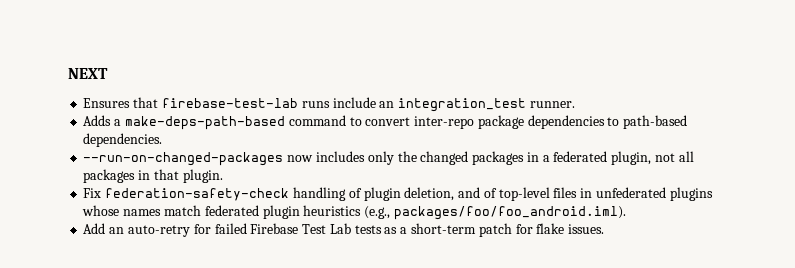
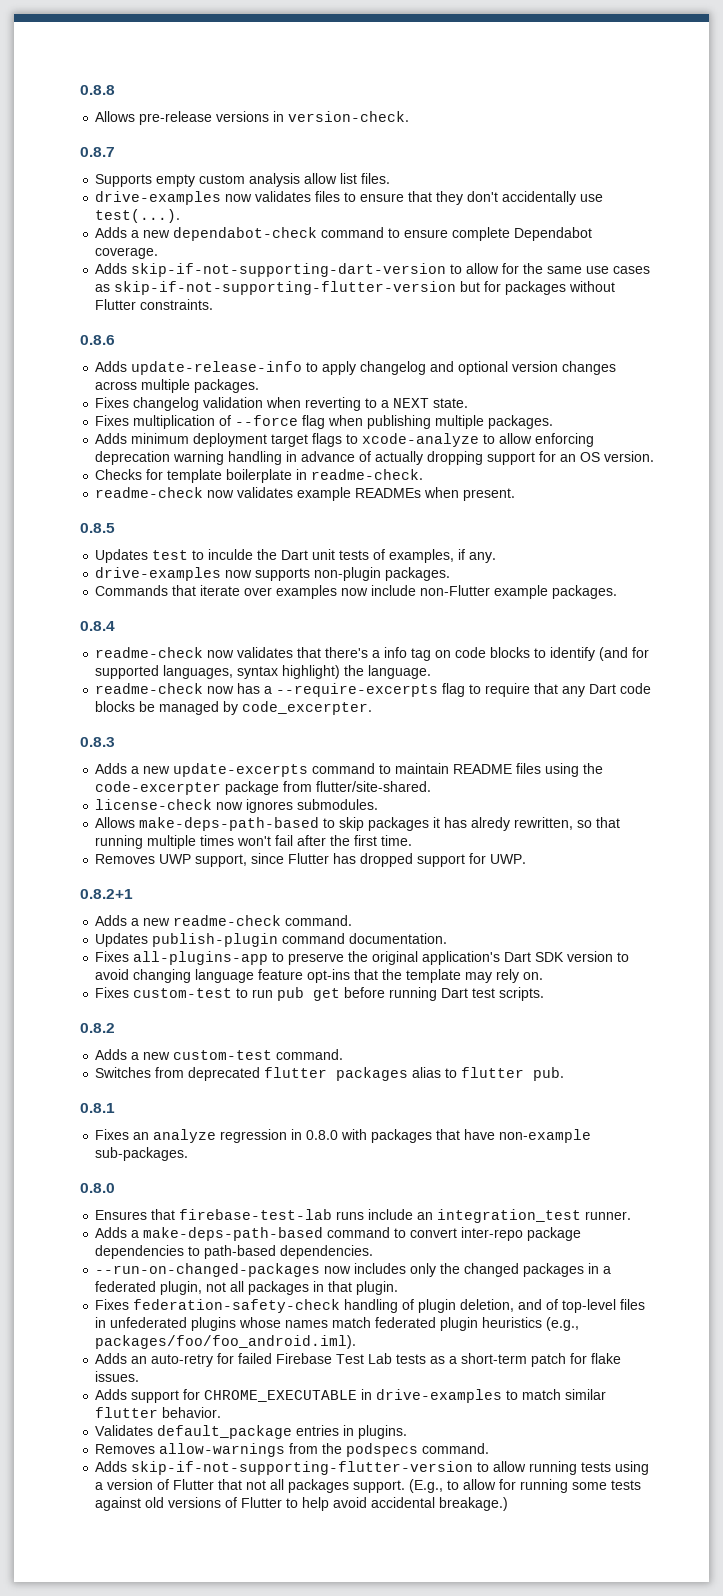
- NEXT
+ 0.8.8
+ Allows pre-release versions in version-check.
+ 0.8.7
+ Supports empty custom analysis allow list files.
+ drive-examples now validates files to ensure that they don't accidentally use test(...).
+ Adds a new dependabot-check command to ensure complete Dependabot coverage.
+ Adds skip-if-not-supporting-dart-version to allow for the same use cases as skip-if-not-supporting-flutter-version but for packages without Flutter constraints.
+ 0.8.6
+ Adds update-release-info to apply changelog and optional version changes across multiple packages.
+ Fixes changelog validation when reverting to a NEXT state.
+ Fixes multiplication of --force flag when publishing multiple packages.
+ Adds minimum deployment target flags to xcode-analyze to allow enforcing deprecation warning handling in advance of actually dropping support for an OS version.
+ Checks for template boilerplate in readme-check.
+ readme-check now validates example READMEs when present.
+ 0.8.5
+ Updates test to inculde the Dart unit tests of examples, if any.
+ drive-examples now supports non-plugin packages.
+ Commands that iterate over examples now include non-Flutter example packages.
+ 0.8.4
+ readme-check now validates that there's a info tag on code blocks to identify (and for supported languages, syntax highlight) the language.
+ readme-check now has a --require-excerpts flag to require that any Dart code blocks be managed by code_excerpter.
+ 0.8.3
+ Adds a new update-excerpts command to maintain README files using the code-excerpter package from flutter/site-shared.
+ license-check now ignores submodules.
+ Allows make-deps-path-based to skip packages it has alredy rewritten, so that running multiple times won't fail after the first time.
+ Removes UWP support, since Flutter has dropped support for UWP.
+ 0.8.2+1
+ Adds a new readme-check command.
+ Updates publish-plugin command documentation.
+ Fixes all-plugins-app to preserve the original application's Dart SDK version to avoid changing language feature opt-ins that the template may rely on.
+ Fixes custom-test to run pub get before running Dart test scripts.
+ 0.8.2
+ Adds a new custom-test command.
+ Switches from deprecated flutter packages alias to flutter pub.
+ 0.8.1
+ Fixes an analyze regression in 0.8.0 with packages that have non-example sub-packages.
+ 0.8.0
- Fix federation-safety-check handling of plugin deletion, and of top-level files in unfederated plugins whose names match federated plugin heuristics (e.g., packages/foo/foo_android.iml).
+ Fixes federation-safety-check handling of plugin deletion, and of top-level files in unfederated plugins whose names match federated plugin heuristics (e.g., packages/foo/foo_android.iml).
- Add an auto-retry for failed Firebase Test Lab tests as a short-term patch for flake issues.
+ Adds an auto-retry for failed Firebase Test Lab tests as a short-term patch for flake issues.
+ Adds support for CHROME_EXECUTABLE in drive-examples to match similar flutter behavior.
+ Validates default_package entries in plugins.
+ Removes allow-warnings from the podspecs command.
+ Adds skip-if-not-supporting-flutter-version to allow running tests using a version of Flutter that not all packages support. (E.g., to allow for running some tests against old versions of Flutter to help avoid accidental breakage.)

